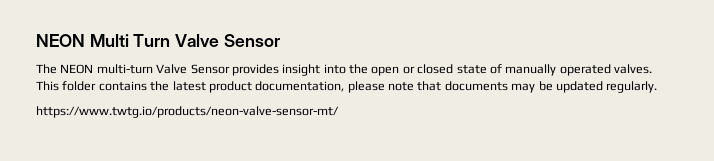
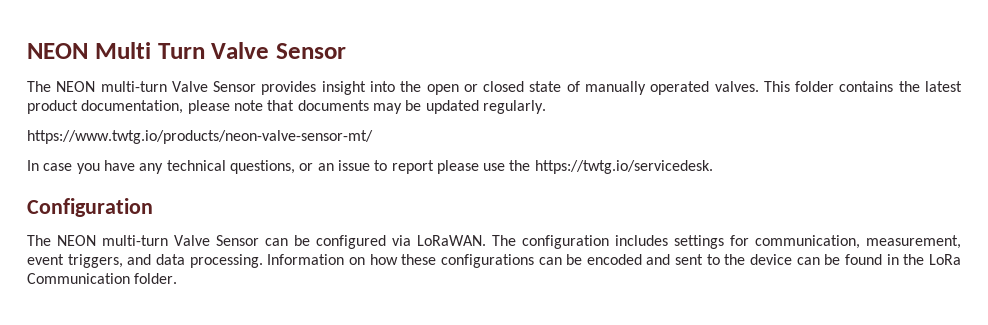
+ In case you have any technical questions, or an issue to report please use the https://twtg.io/servicedesk.
+ Configuration
+ The NEON multi-turn Valve Sensor can be configured via LoRaWAN. The configuration includes settings for communication, measurement, event triggers, and data processing. Information on how these configurations can be encoded and sent to the device can be found in the LoRa Communication folder.

